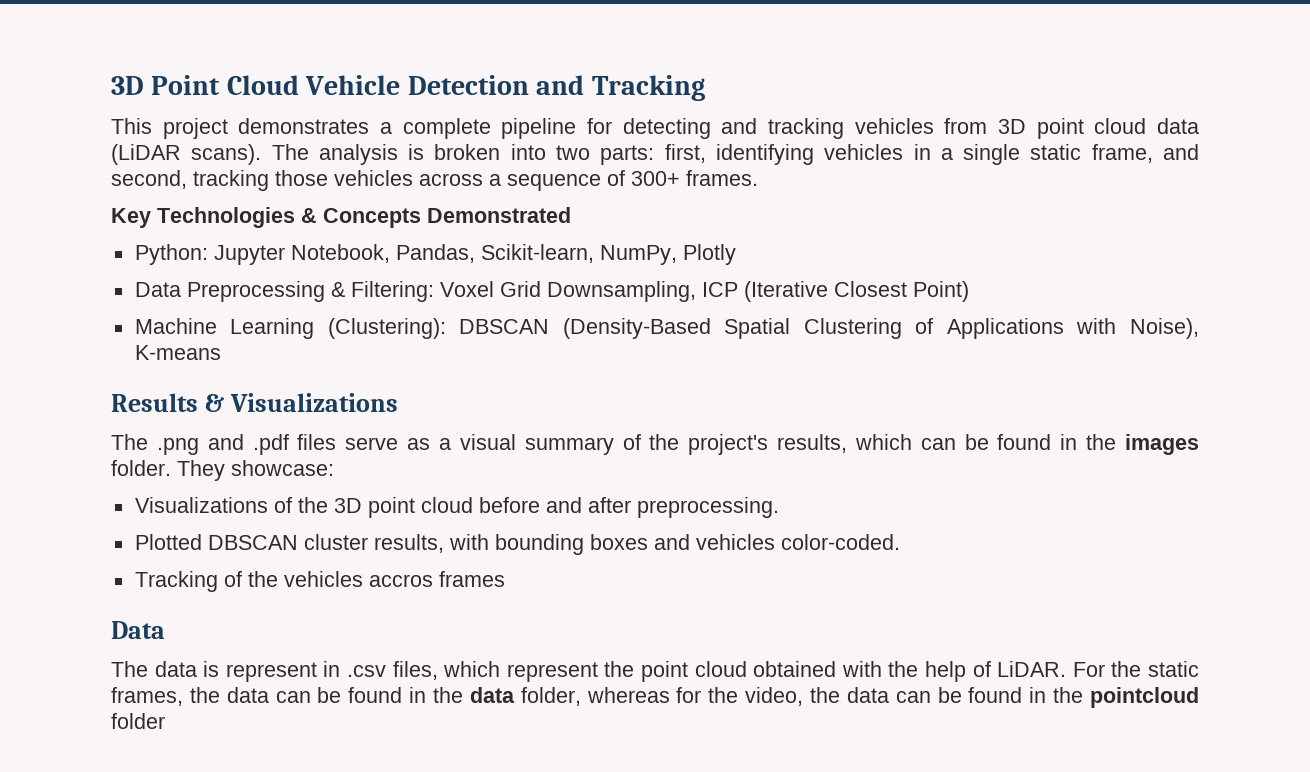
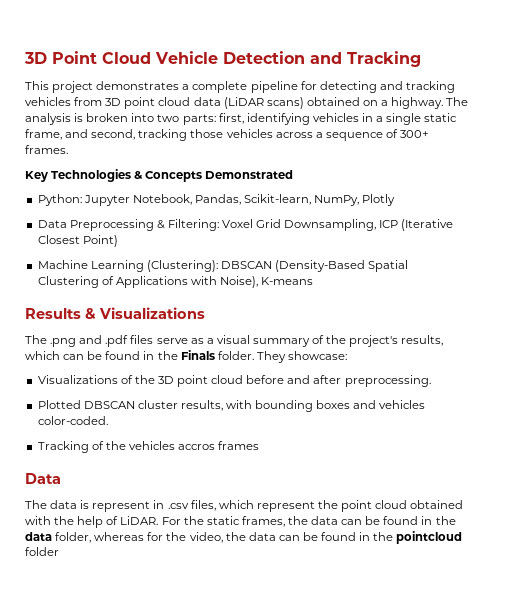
- This project demonstrates a complete pipeline for detecting and tracking vehicles from 3D point cloud data (LiDAR scans).
+ This project demonstrates a complete pipeline for detecting and tracking vehicles from 3D point cloud data (LiDAR scans) obtained on a highway.
- The .png and .pdf files serve as a visual summary of the project's results, which can be found in the images folder.
+ The .png and .pdf files serve as a visual summary of the project's results, which can be found in the Finals folder.

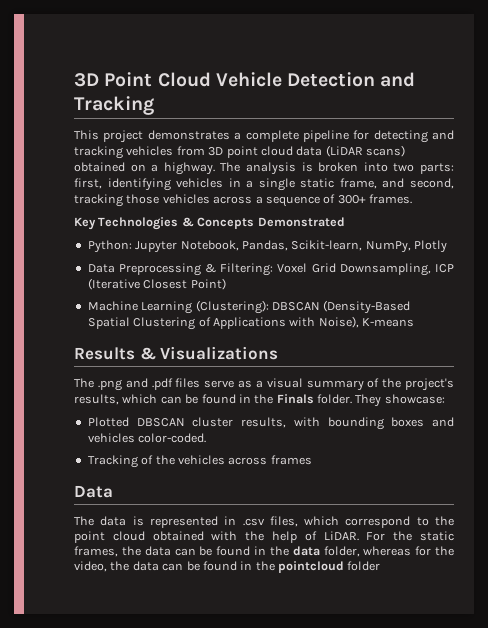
- Visualizations of the 3D point cloud before and after preprocessing.
- Tracking of the vehicles accros frames
+ Tracking of the vehicles across frames
- The data is represent in .csv files, which represent the point cloud obtained with the help of LiDAR.
+ The data is represented in .csv files, which correspond to the point cloud obtained with the help of LiDAR.

